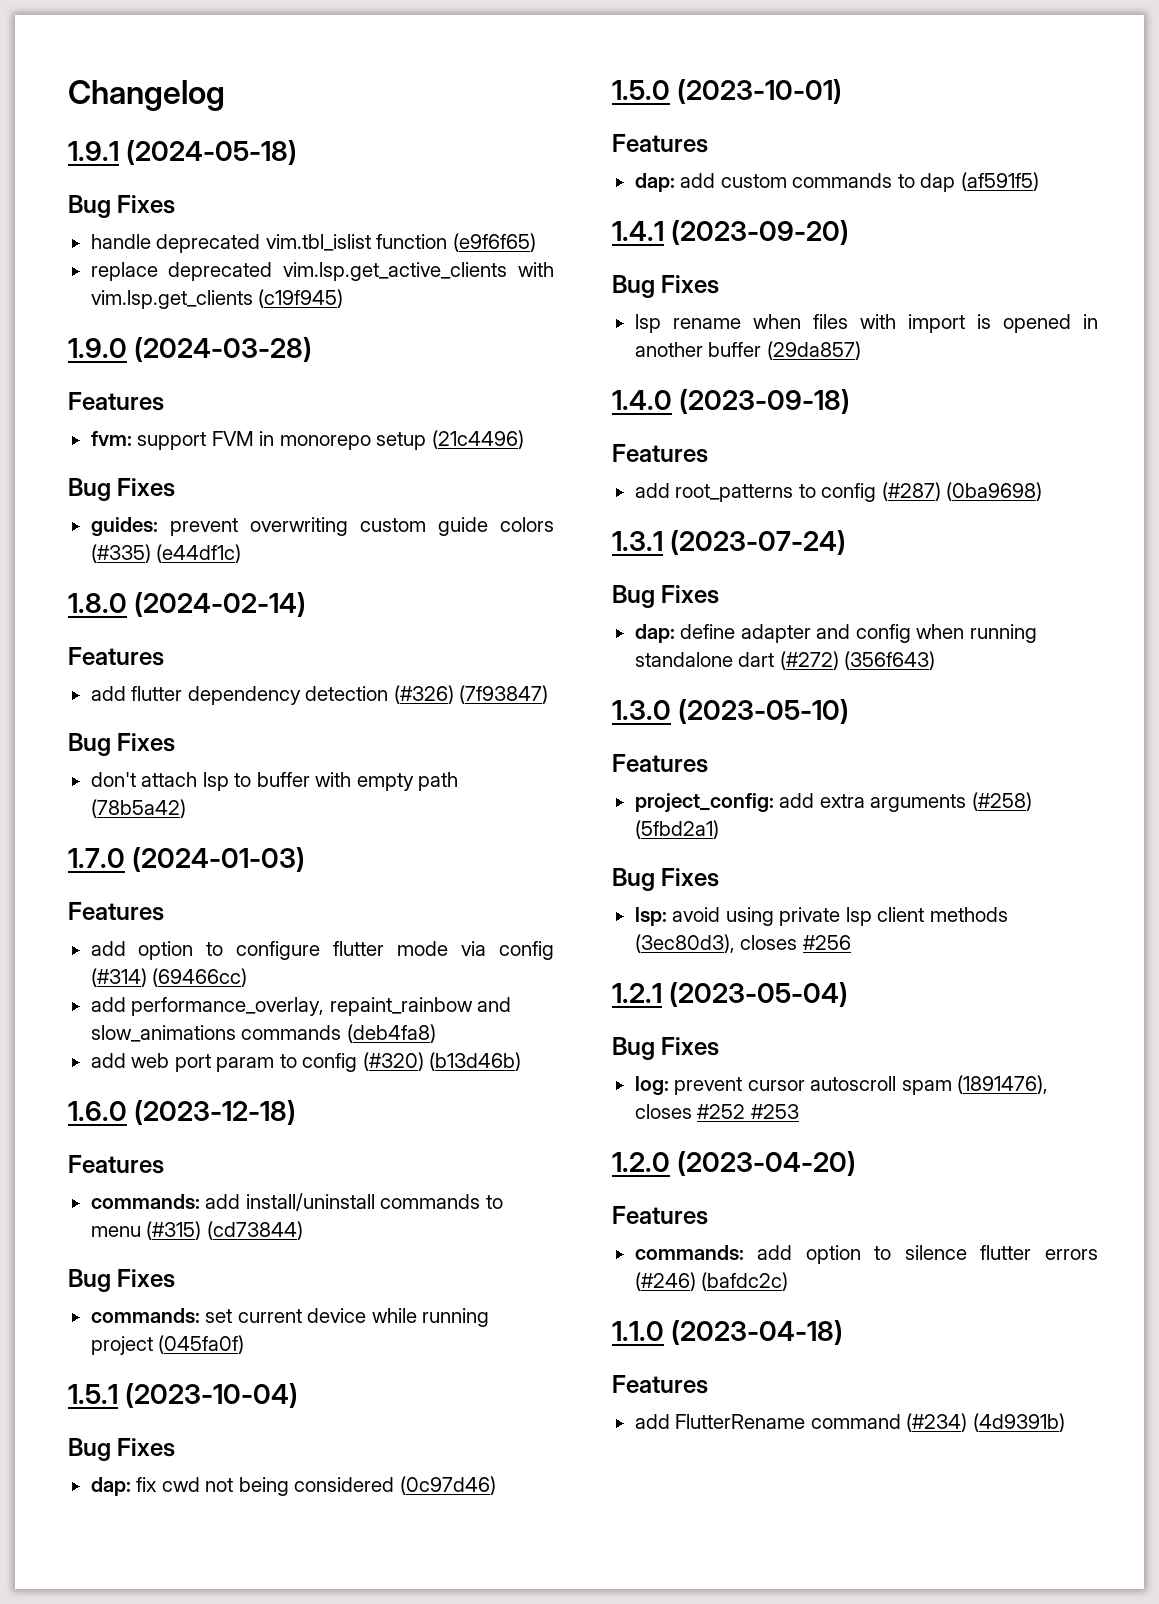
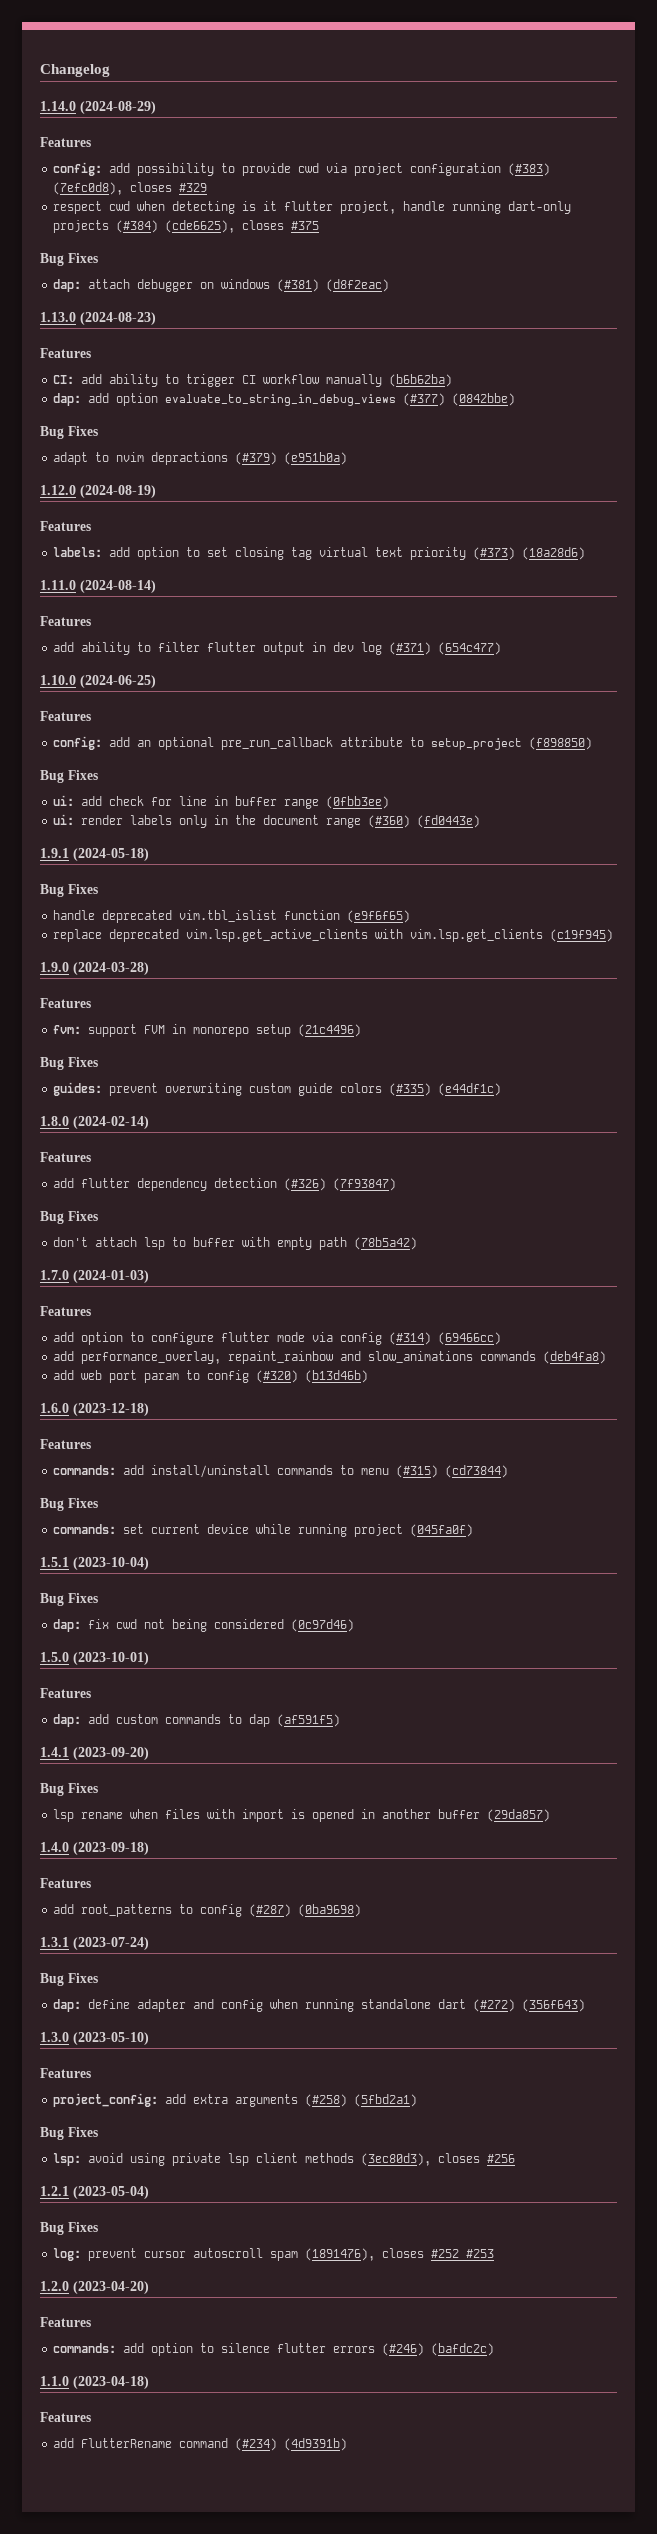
+ 1.14.0 (2024-08-29)
+ Features
+ config: add possibility to provide cwd via project configuration (#383) (7efc0d8), closes #329
+ respect cwd when detecting is it flutter project, handle running dart-only projects (#384) (cde6625), closes #375
+ Bug Fixes
+ dap: attach debugger on windows (#381) (d8f2eac)
+ 1.13.0 (2024-08-23)
+ Features
+ CI: add ability to trigger CI workflow manually (b6b62ba)
+ dap: add option evaluate_to_string_in_debug_views (#377) (0842bbe)
+ Bug Fixes
+ adapt to nvim depractions (#379) (e951b0a)
+ 1.12.0 (2024-08-19)
+ Features
+ labels: add option to set closing tag virtual text priority (#373) (18a28d6)
+ 1.11.0 (2024-08-14)
+ Features
+ add ability to filter flutter output in dev log (#371) (654c477)
+ 1.10.0 (2024-06-25)
+ Features
+ config: add an optional pre_run_callback attribute to setup_project (f898850)
+ Bug Fixes
+ ui: add check for line in buffer range (0fbb3ee)
+ ui: render labels only in the document range (#360) (fd0443e)

